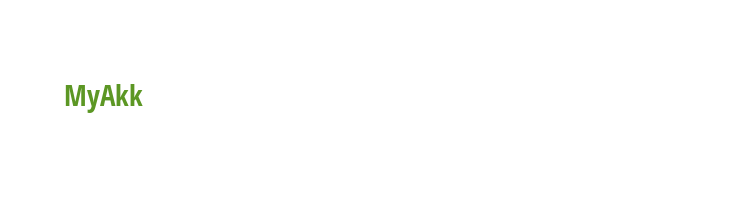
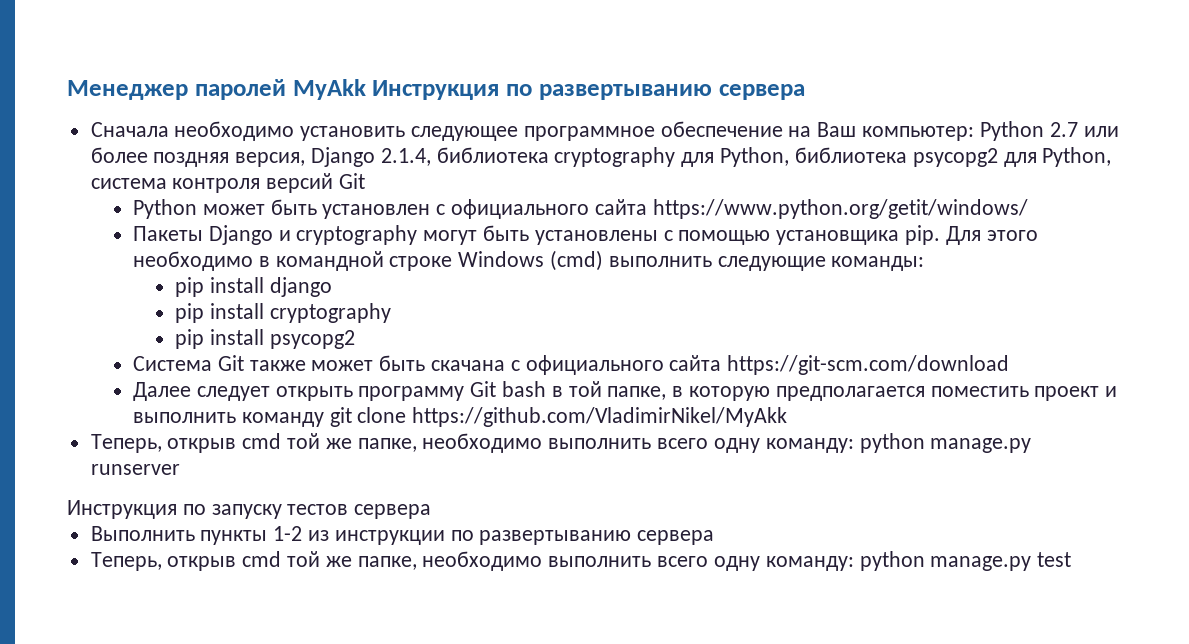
- MyAkk
+ Менеджер паролей MyAkk Инструкция по развертыванию сервера
+ Сначала необходимо установить следующее программное обеспечение на Ваш компьютер: Python 2.7 или более поздняя версия, Django 2.1.4, библиотека cryptography для Python, библиотека psycopg2 для Python, система контроля версий Git
+ Python может быть установлен с официального сайта https://www.python.org/getit/windows/
+ Пакеты Django и cryptography могут быть установлены с помощью установщика pip. Для этого необходимо в командной строке Windows (cmd) выполнить следующие команды:
+ pip install django
+ pip install cryptography
+ pip install psycopg2
+ Система Git также может быть скачана с официального сайта https://git-scm.com/download
+ Далее следует открыть программу Git bash в той папке, в которую предполагается поместить проект и выполнить команду git clone https://github.com/VladimirNikel/MyAkk
+ Теперь, открыв cmd той же папке, необходимо выполнить всего одну команду: python manage.py runserver
+ Инструкция по запуску тестов сервера
+ Выполнить пункты 1-2 из инструкции по развертыванию сервера
+ Теперь, открыв cmd той же папке, необходимо выполнить всего одну команду: python manage.py test

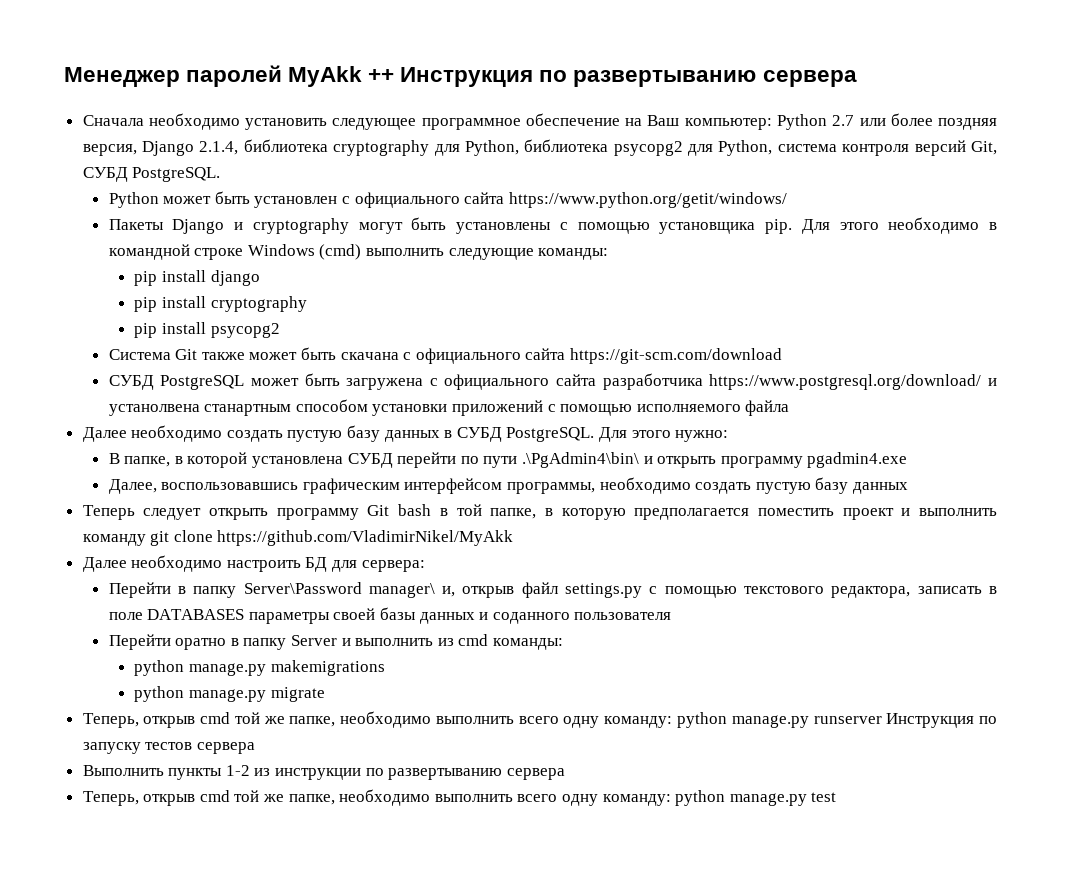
- Менеджер паролей MyAkk Инструкция по развертыванию сервера
+ Менеджер паролей MyAkk ++ Инструкция по развертыванию сервера
- Сначала необходимо установить следующее программное обеспечение на Ваш компьютер: Python 2.7 или более поздняя версия, Django 2.1.4, библиотека cryptography для Python, библиотека psycopg2 для Python, система контроля версий Git
+ Сначала необходимо установить следующее программное обеспечение на Ваш компьютер: Python 2.7 или более поздняя версия, Django 2.1.4, библиотека cryptography для Python, библиотека psycopg2 для Python, система контроля версий Git, СУБД PostgreSQL.
- Далее следует открыть программу Git bash в той папке, в которую предполагается поместить проект и выполнить команду git clone https://github.com/VladimirNikel/MyAkk
+ СУБД PostgreSQL может быть загружена с официального сайта разработчика https://www.postgresql.org/download/ и устанолвена станартным способом установки приложений с помощью исполняемого файла
+ Далее необходимо создать пустую базу данных в СУБД PostgreSQL. Для этого нужно:
+ В папке, в которой установлена СУБД перейти по пути .\PgAdmin4\bin\ и открыть программу pgadmin4.exe
+ Далее, воспользовавшись графическим интерфейсом программы, необходимо создать пустую базу данных
+ Теперь следует открыть программу Git bash в той папке, в которую предполагается поместить проект и выполнить команду git clone https://github.com/VladimirNikel/MyAkk
+ Далее необходимо настроить БД для сервера:
+ Перейти в папку Server\Password manager\ и, открыв файл settings.py с помощью текстового редактора, записать в поле DATABASES параметры своей базы данных и соданного пользователя
+ Перейти оратно в папку Server и выполнить из cmd команды:
+ python manage.py makemigrations
+ python manage.py migrate
- Теперь, открыв cmd той же папке, необходимо выполнить всего одну команду: python manage.py runserver
- Инструкция по запуску тестов сервера
+ Теперь, открыв cmd той же папке, необходимо выполнить всего одну команду: python manage.py runserver Инструкция по запуску тестов сервера

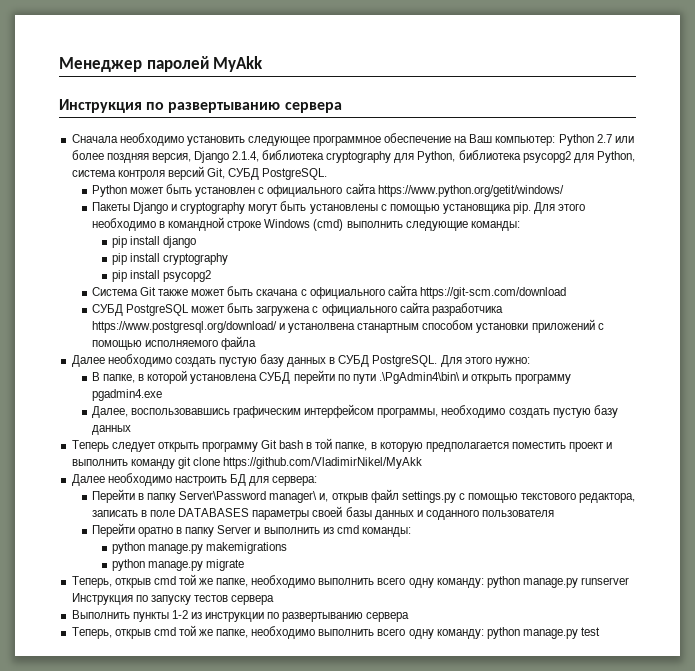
- Менеджер паролей MyAkk ++ Инструкция по развертыванию сервера
+ Менеджер паролей MyAkk
+ Инструкция по развертыванию сервера

